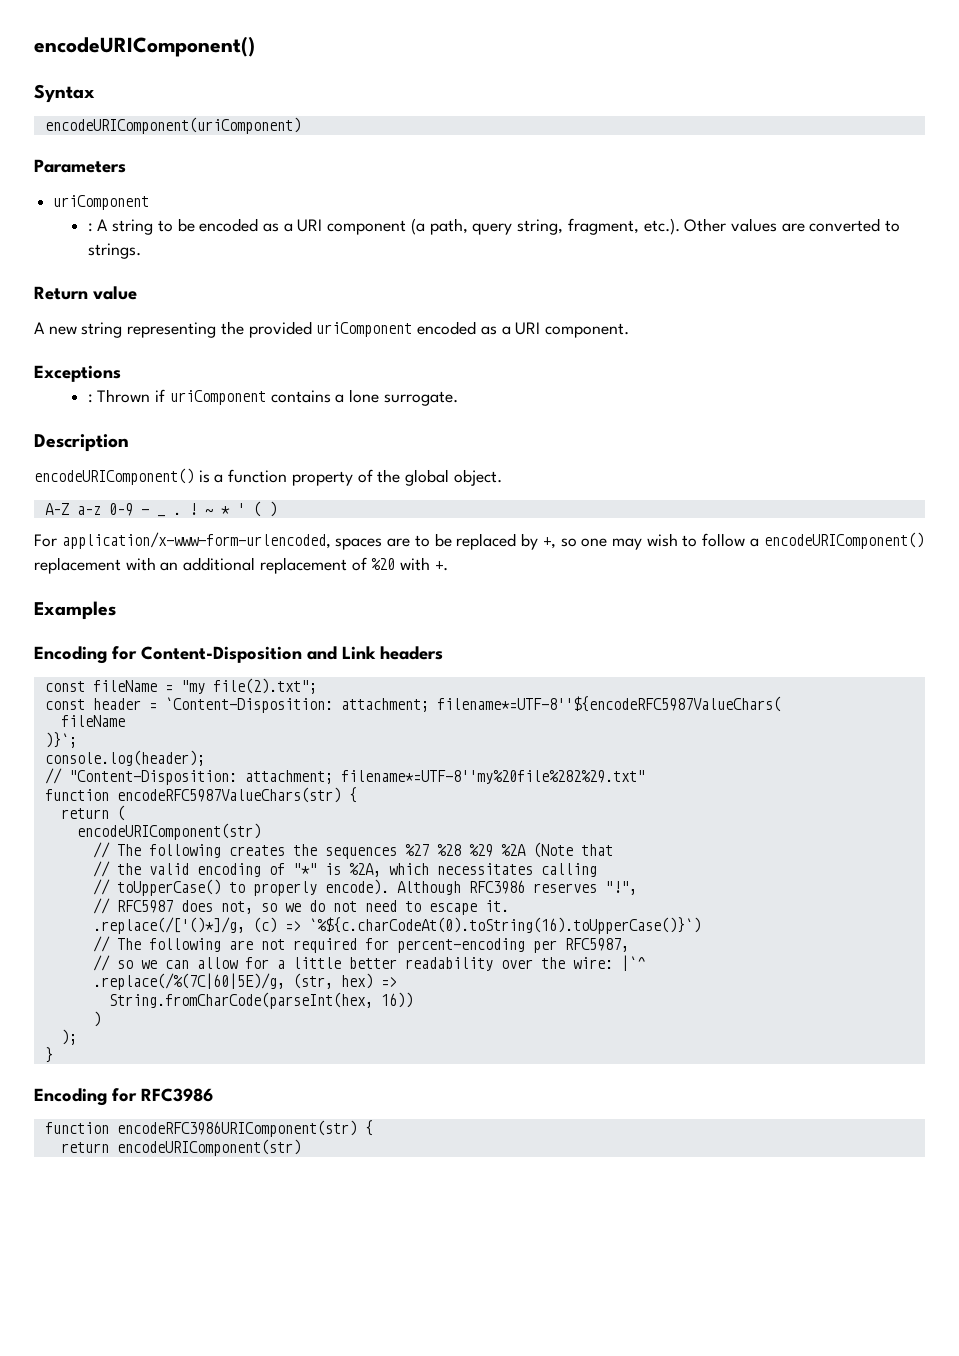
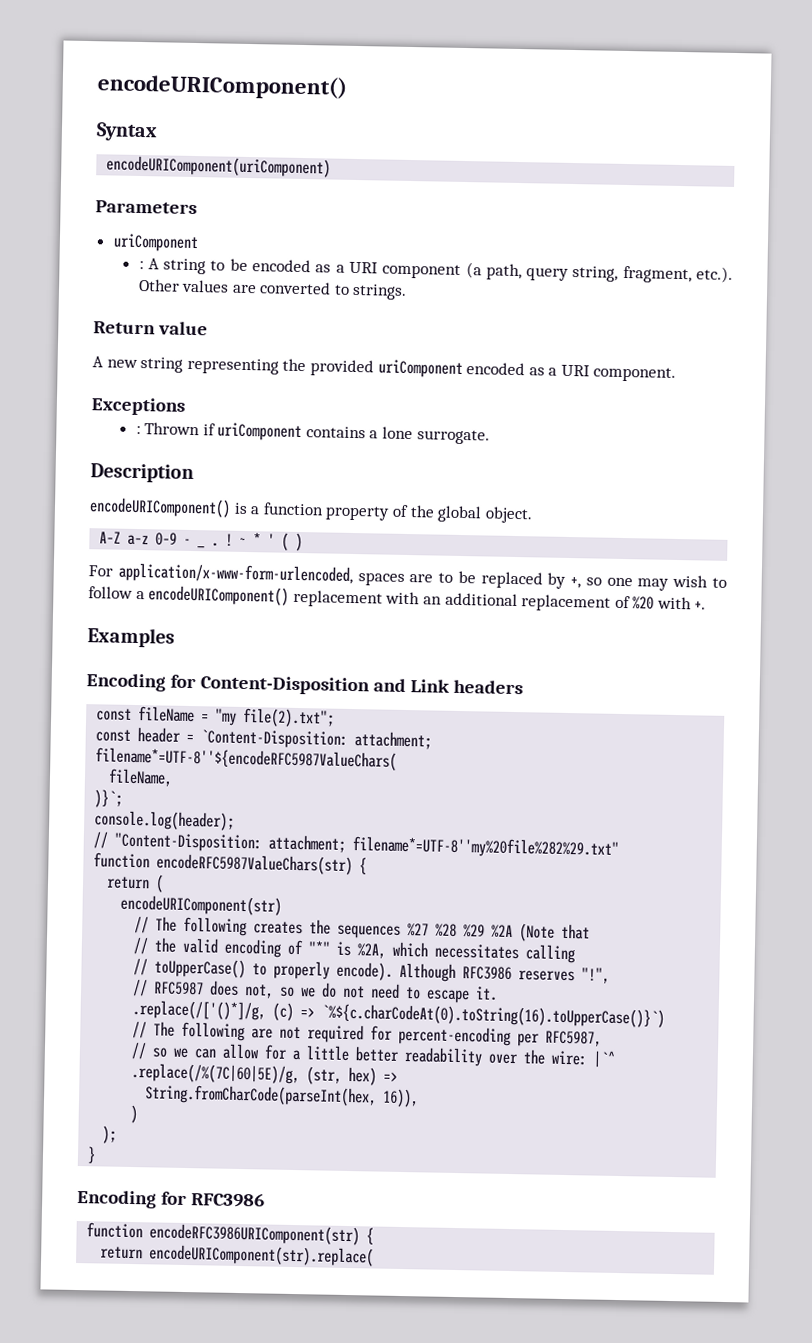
  const header = `Content-Disposition: attachment; filename*=UTF-8''${encodeRFC5987ValueChars(
- fileName
+ fileName,
- String.fromCharCode(parseInt(hex, 16))
+ String.fromCharCode(parseInt(hex, 16)),
- return encodeURIComponent(str)
+ return encodeURIComponent(str).replace(

